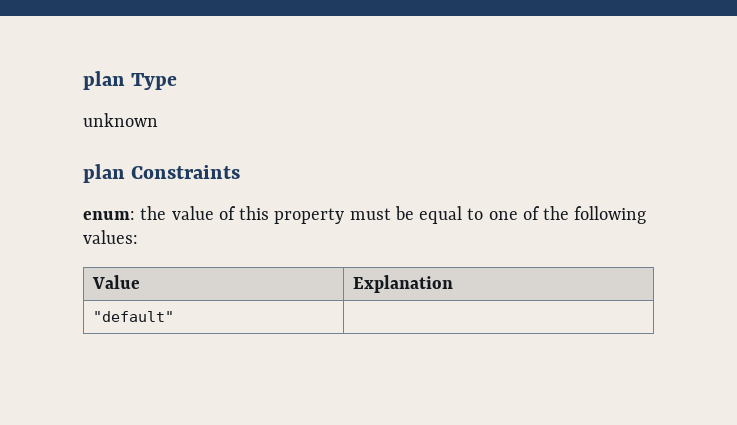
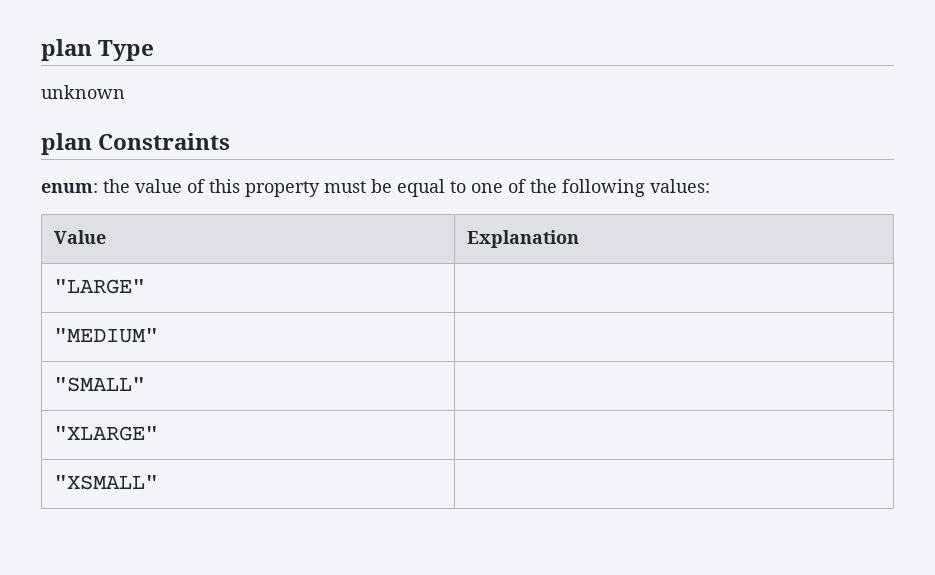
- "default" |
+ "LARGE" |
+ "MEDIUM" |
+ "SMALL" |
+ "XLARGE" |
+ "XSMALL" |

